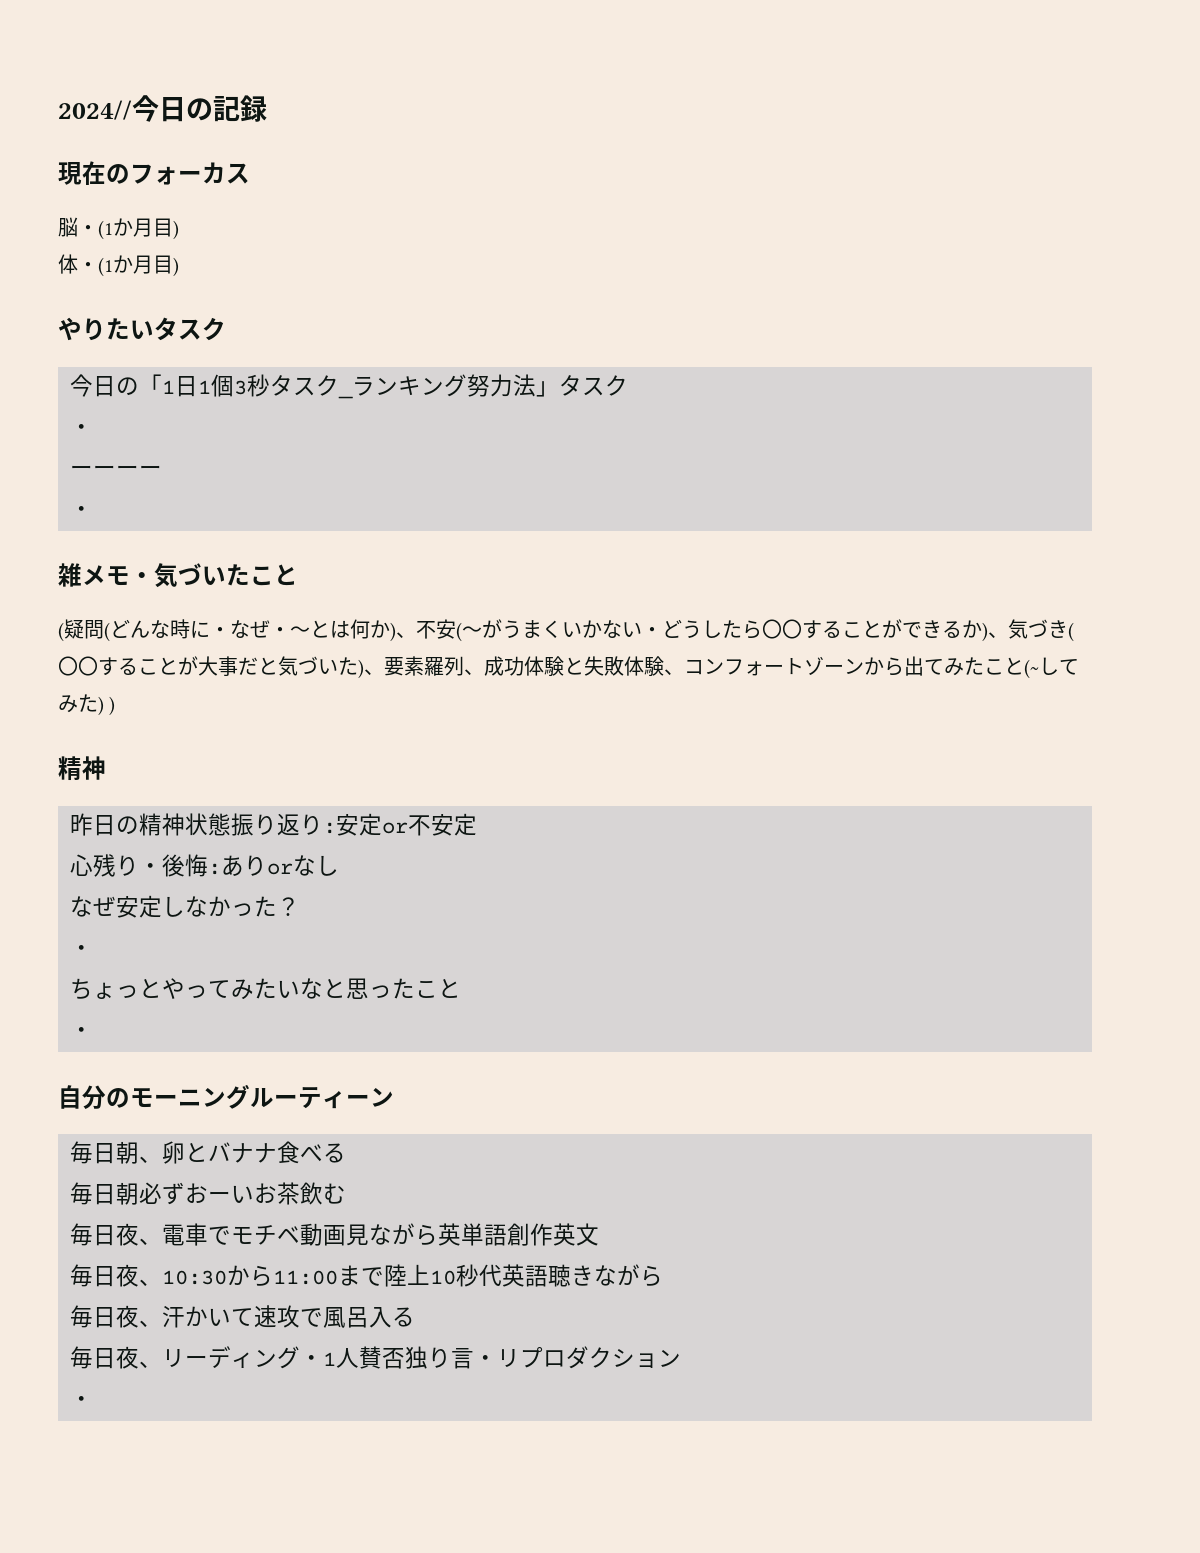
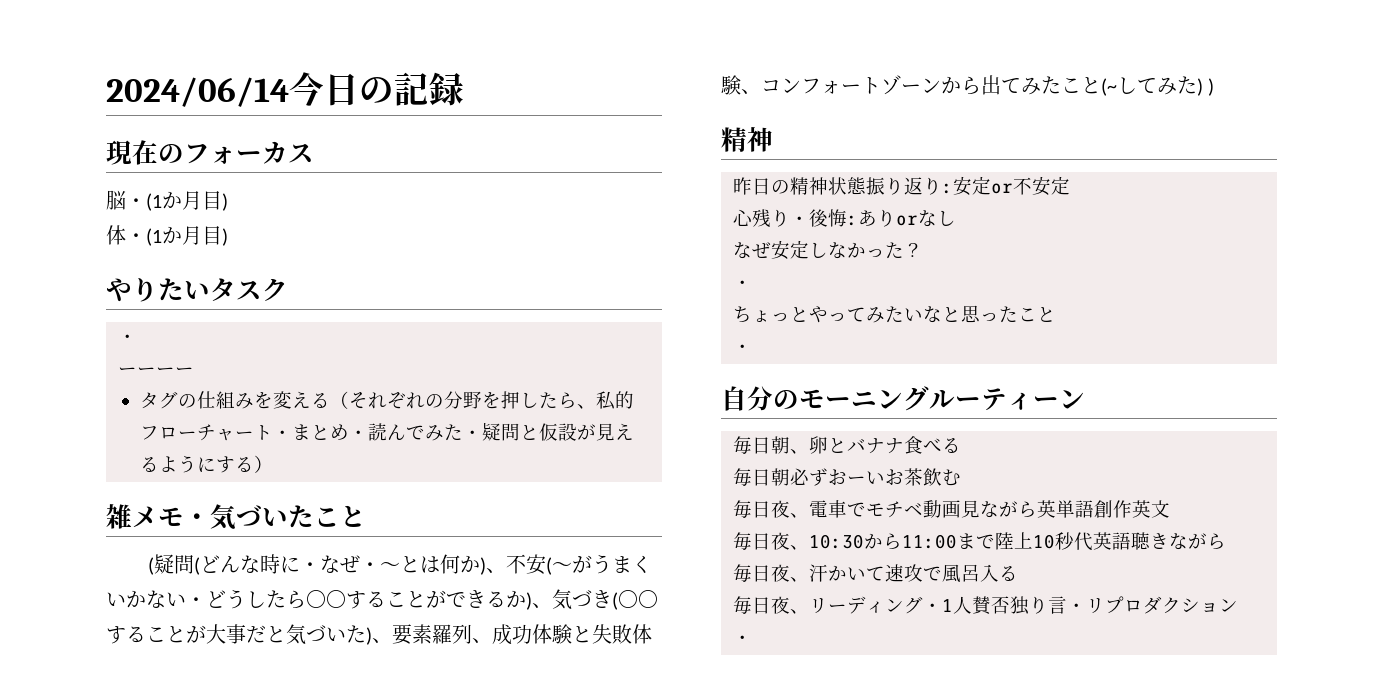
- 2024//今日の記録
+ 2024/06/14今日の記録
  やりたいタスク
- 今日の「1日1個3秒タスク_ランキング努力法」タスク
  ・
  ーーーー
- ・
+ タグの仕組みを変える（それぞれの分野を押したら、私的フローチャート・まとめ・読んでみた・疑問と仮設が見えるようにする）

